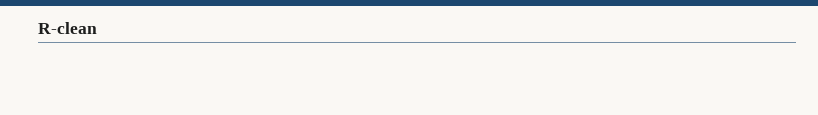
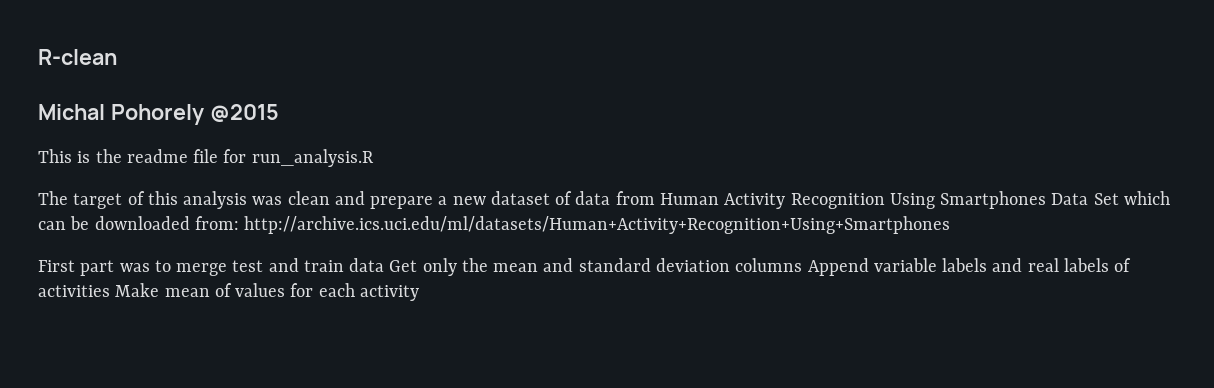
+ Michal Pohorely @2015
+ This is the readme file for run_analysis.R
+ The target of this analysis was clean and prepare a new dataset of data from Human Activity Recognition Using Smartphones Data Set which can be downloaded from: http://archive.ics.uci.edu/ml/datasets/Human+Activity+Recognition+Using+Smartphones
+ First part was to merge test and train data Get only the mean and standard deviation columns Append variable labels and real labels of activities Make mean of values for each activity

